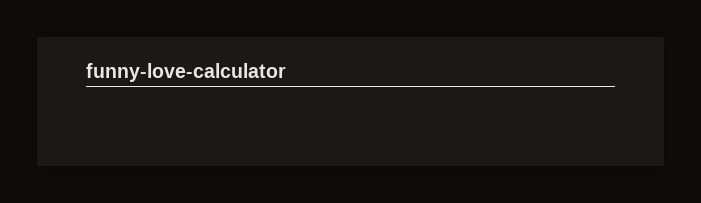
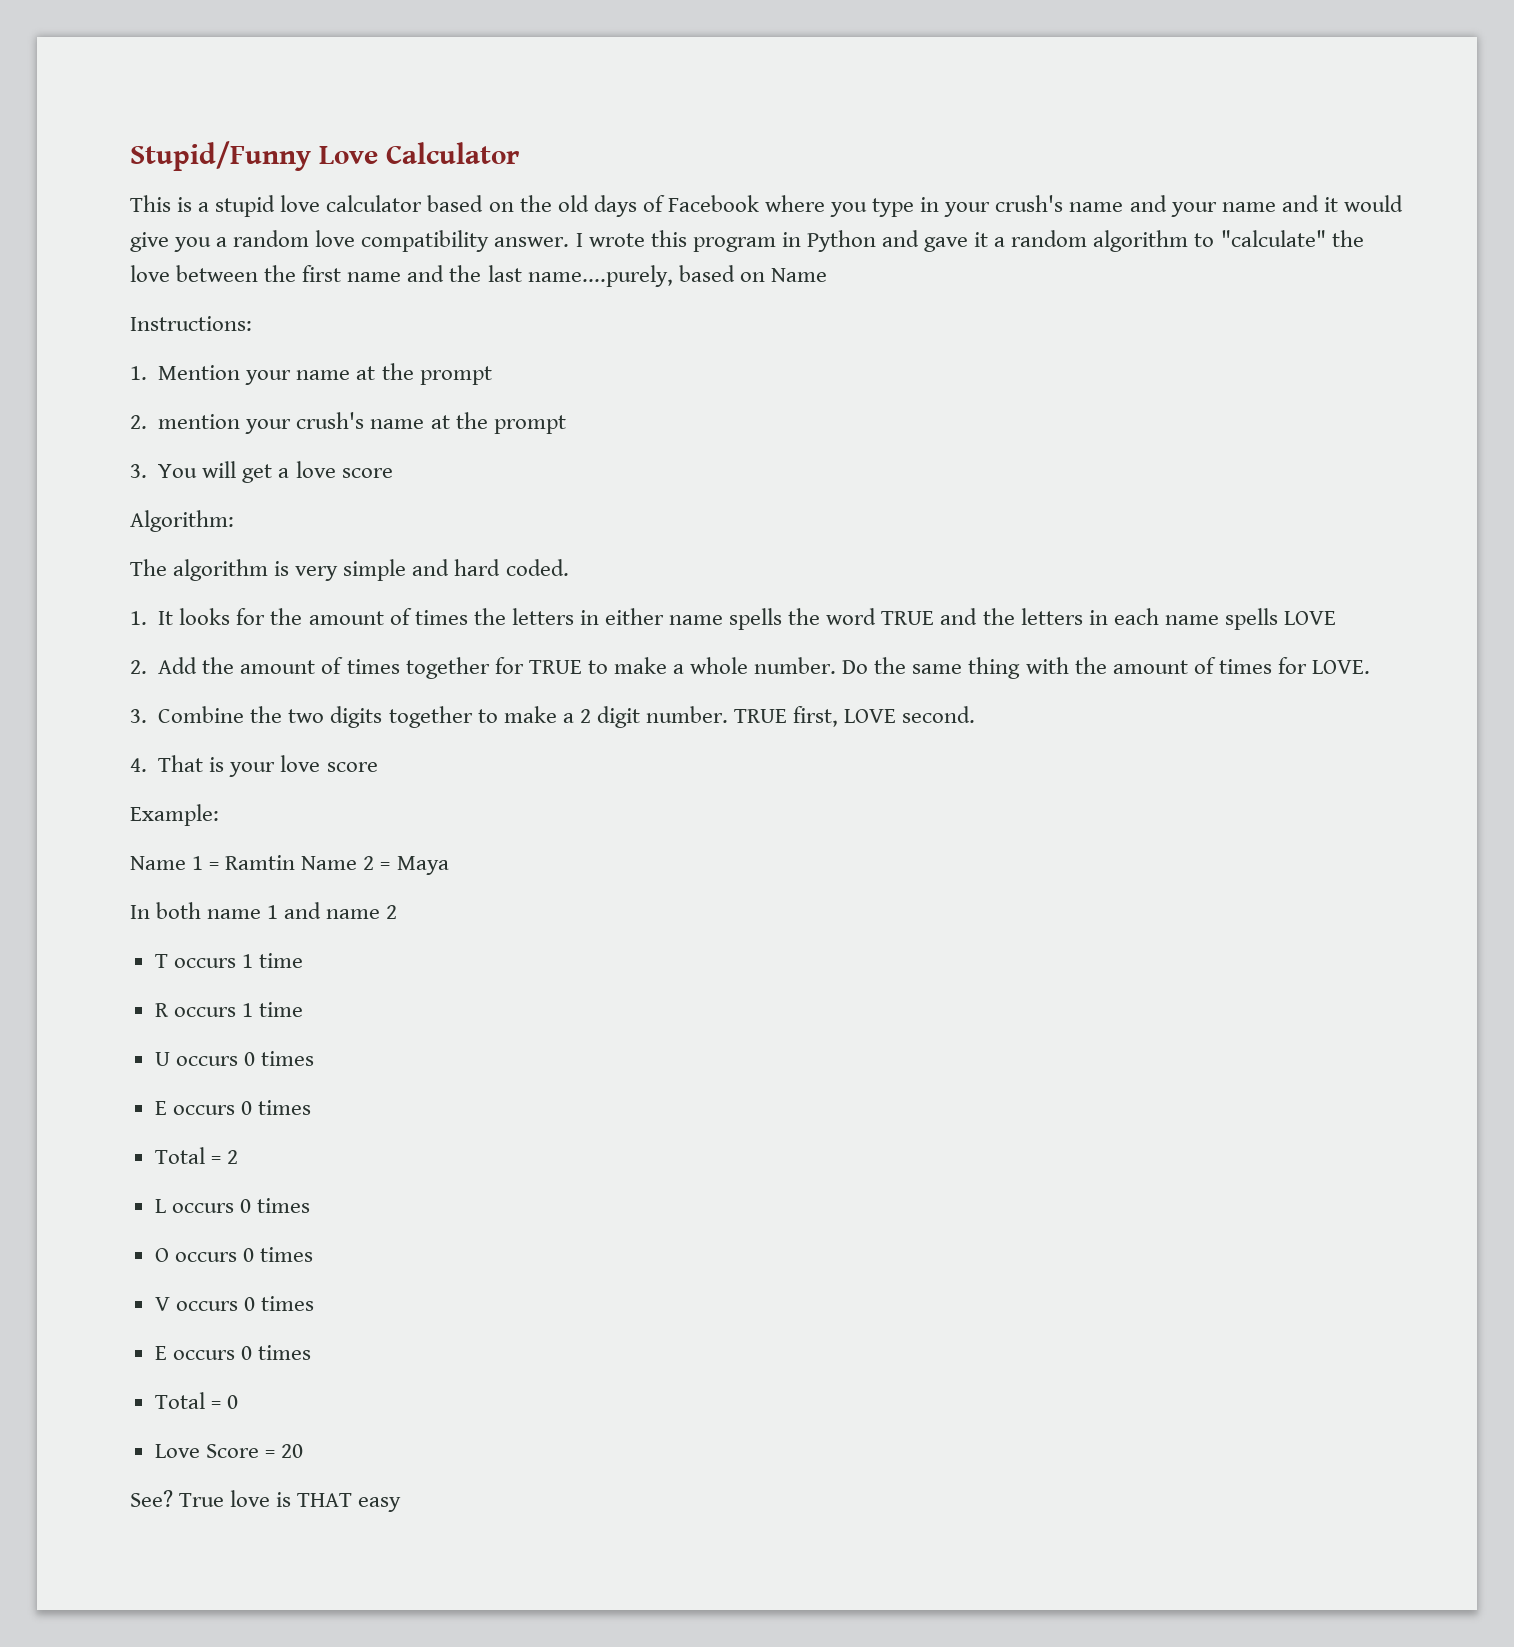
- funny-love-calculator
+ Stupid/Funny Love Calculator
+ This is a stupid love calculator based on the old days of Facebook where you type in your crush's name and your name and it would give you a random love compatibility answer. I wrote this program in Python and gave it a random algorithm to "calculate" the love between the first name and the last name....purely, based on Name
+ Instructions:
+ 1. Mention your name at the prompt
+ 2. mention your crush's name at the prompt
+ 3. You will get a love score
+ Algorithm:
+ The algorithm is very simple and hard coded.
+ 1. It looks for the amount of times the letters in either name spells the word TRUE and the letters in each name spells LOVE
+ 2. Add the amount of times together for TRUE to make a whole number. Do the same thing with the amount of times for LOVE.
+ 3. Combine the two digits together to make a 2 digit number. TRUE first, LOVE second.
+ 4. That is your love score
+ Example:
+ Name 1 = Ramtin Name 2 = Maya
+ In both name 1 and name 2
+ T occurs 1 time
+ R occurs 1 time
+ U occurs 0 times
+ E occurs 0 times
+ Total = 2
+ L occurs 0 times
+ O occurs 0 times
+ V occurs 0 times
+ E occurs 0 times
+ Total = 0
+ Love Score = 20
+ See? True love is THAT easy

